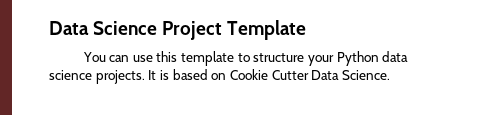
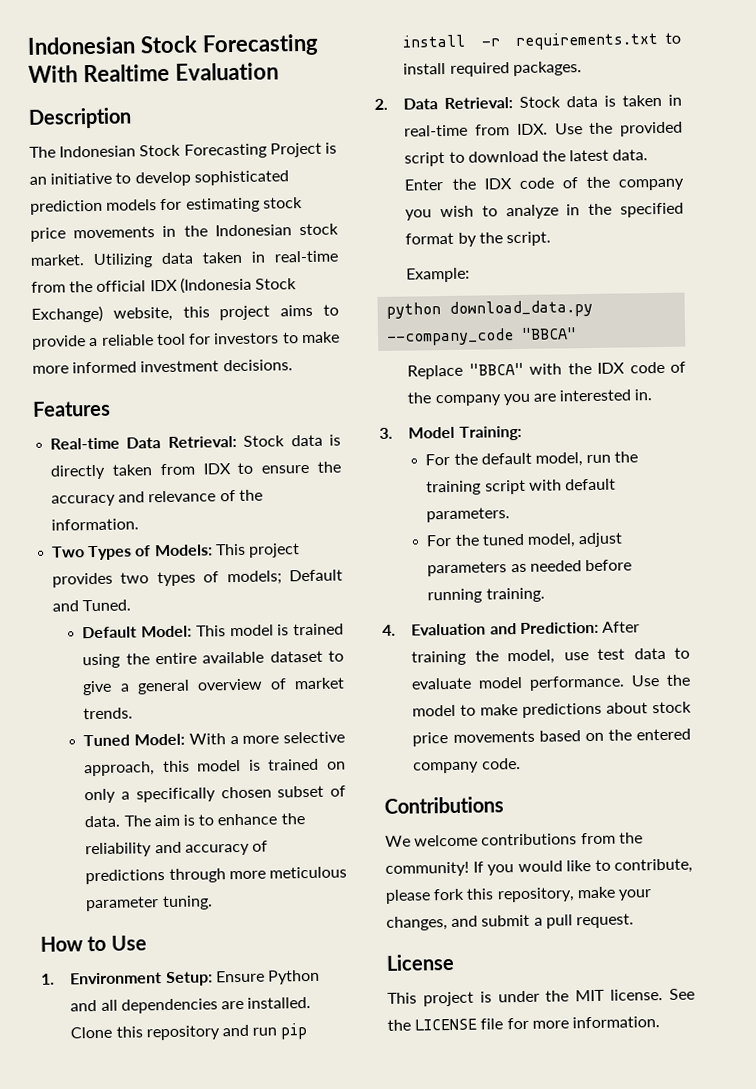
- Data Science Project Template
- You can use this template to structure your Python data science projects. It is based on Cookie Cutter Data Science.
+ Indonesian Stock Forecasting With Realtime Evaluation
+ Description
+ The Indonesian Stock Forecasting Project is an initiative to develop sophisticated prediction models for estimating stock price movements in the Indonesian stock market. Utilizing data taken in real-time from the official IDX (Indonesia Stock Exchange) website, this project aims to provide a reliable tool for investors to make more informed investment decisions.
+ Features
+ Real-time Data Retrieval: Stock data is directly taken from IDX to ensure the accuracy and relevance of the information.
+ Two Types of Models: This project provides two types of models; Default and Tuned.
+ Default Model: This model is trained using the entire available dataset to give a general overview of market trends.
+ Tuned Model: With a more selective approach, this model is trained on only a specifically chosen subset of data. The aim is to enhance the reliability and accuracy of predictions through more meticulous parameter tuning.
+ How to Use
+ 1. Environment Setup: Ensure Python and all dependencies are installed. Clone this repository and run pip install -r requirements.txt to install required packages.
+ 2. Data Retrieval: Stock data is taken in real-time from IDX. Use the provided script to download the latest data. Enter the IDX code of the company you wish to analyze in the specified format by the script.
+ Example:
+ python download_data.py --company_code "BBCA"
+ Replace "BBCA" with the IDX code of the company you are interested in.
+ 3. Model Training:
+ For the default model, run the training script with default parameters.
+ For the tuned model, adjust parameters as needed before running training.
+ 4. Evaluation and Prediction: After training the model, use test data to evaluate model performance. Use the model to make predictions about stock price movements based on the entered company code.
+ Contributions
+ We welcome contributions from the community! If you would like to contribute, please fork this repository, make your changes, and submit a pull request.
+ License
+ This project is under the MIT license. See the LICENSE file for more information.

